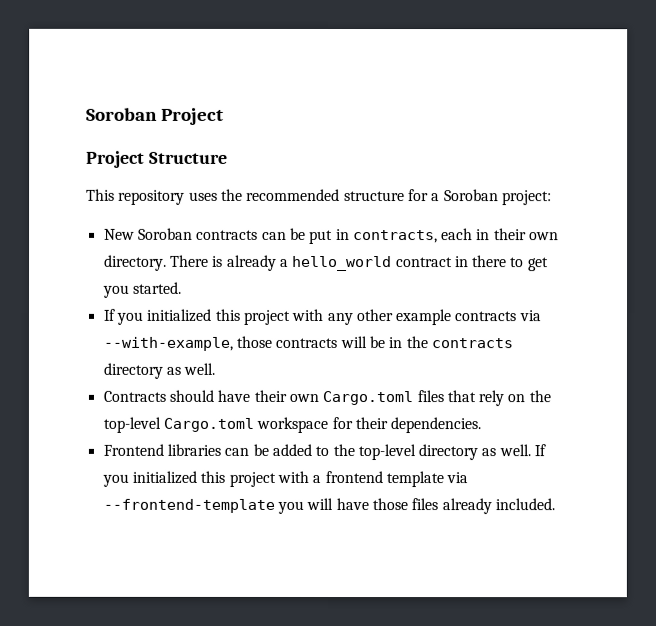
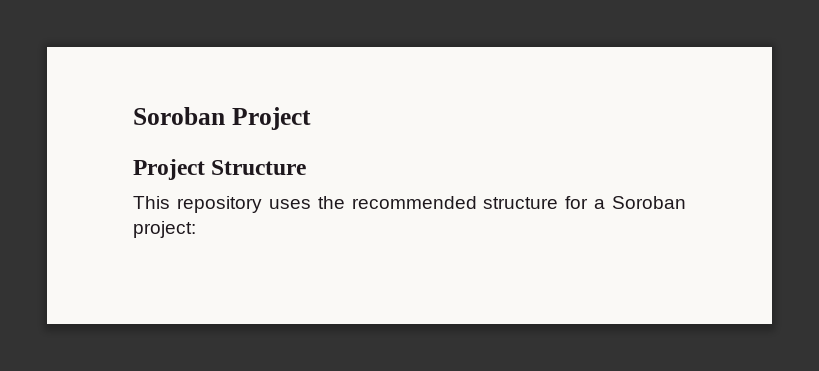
- New Soroban contracts can be put in contracts, each in their own directory. There is already a hello_world contract in there to get you started.
- If you initialized this project with any other example contracts via --with-example, those contracts will be in the contracts directory as well.
- Contracts should have their own Cargo.toml files that rely on the top-level Cargo.toml workspace for their dependencies.
- Frontend libraries can be added to the top-level directory as well. If you initialized this project with a frontend template via --frontend-template you will have those files already included.

